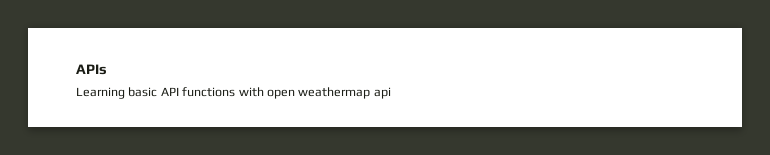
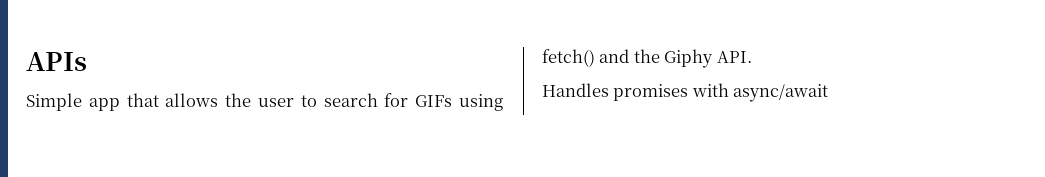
- Learning basic API functions with open weathermap api
+ Simple app that allows the user to search for GIFs using fetch() and the Giphy API.
+ Handles promises with async/await

